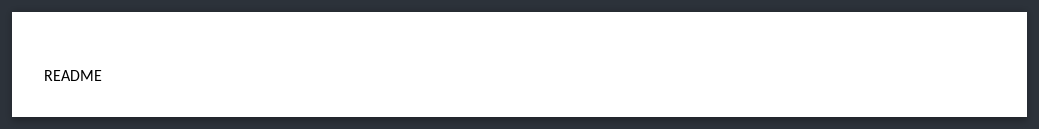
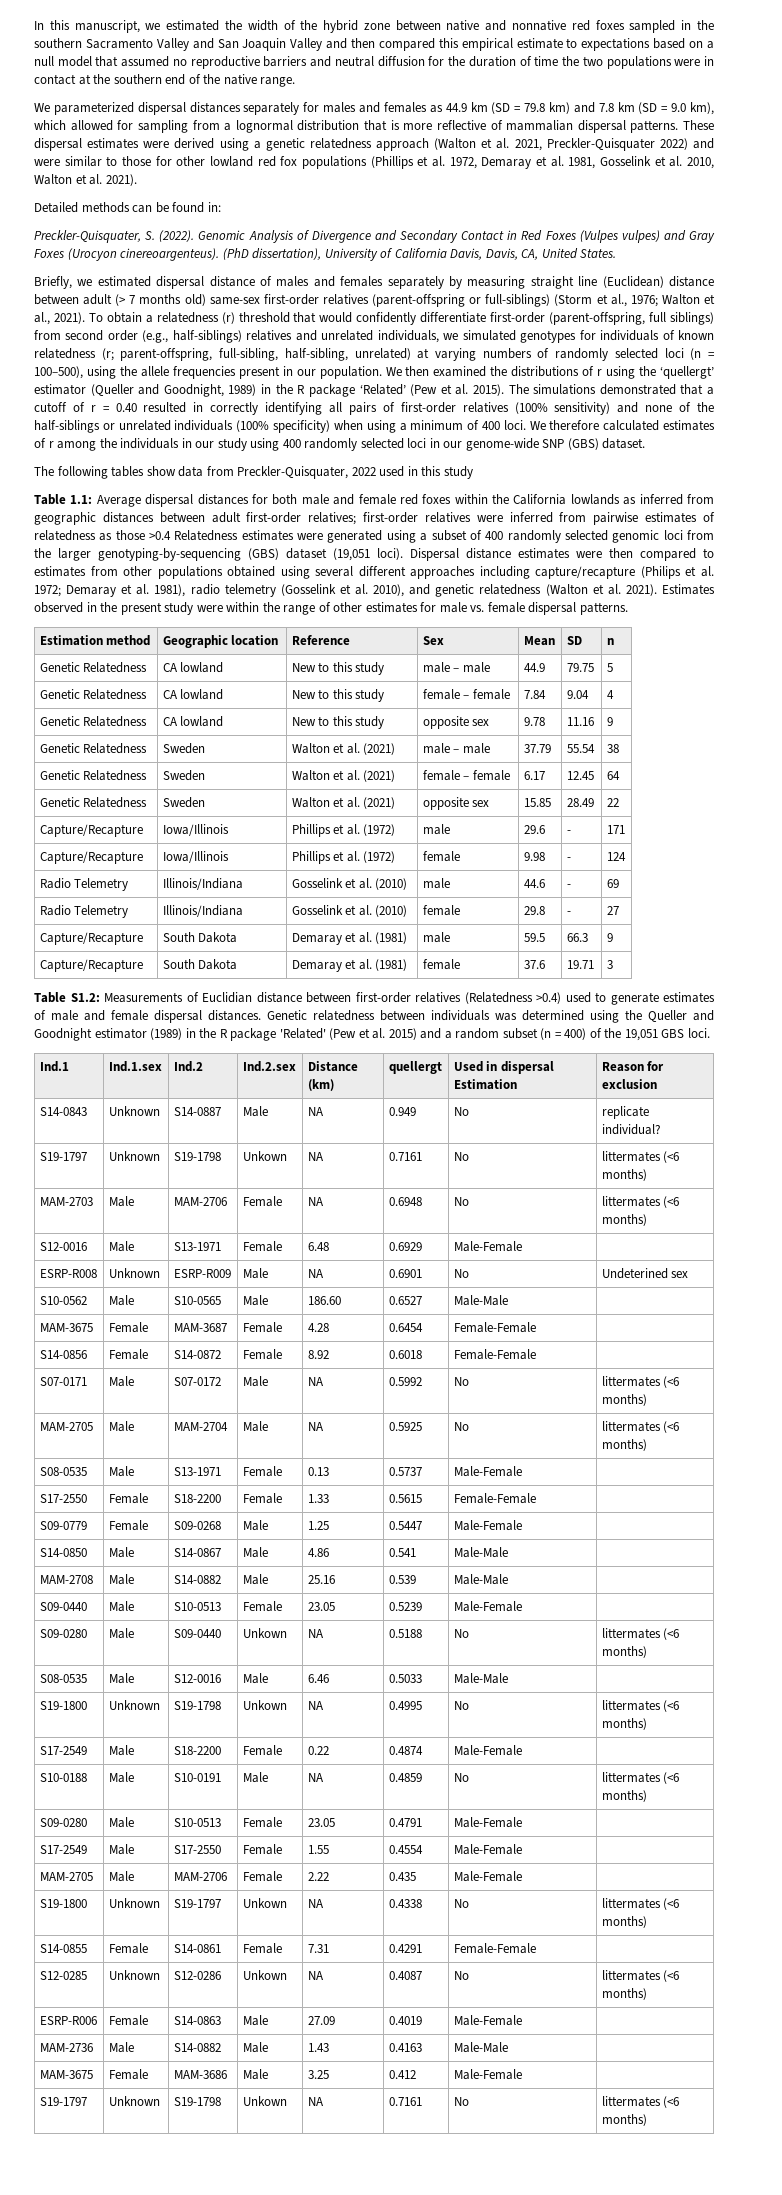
- README
+ In this manuscript, we estimated the width of the hybrid zone between native and nonnative red foxes sampled in the southern Sacramento Valley and San Joaquin Valley and then compared this empirical estimate to expectations based on a null model that assumed no reproductive barriers and neutral diffusion for the duration of time the two populations were in contact at the southern end of the native range.
+ We parameterized dispersal distances separately for males and females as 44.9 km (SD = 79.8 km) and 7.8 km (SD = 9.0 km), which allowed for sampling from a lognormal distribution that is more reflective of mammalian dispersal patterns. These dispersal estimates were derived using a genetic relatedness approach (Walton et al. 2021, Preckler-Quisquater 2022) and were similar to those for other lowland red fox populations (Phillips et al. 1972, Demaray et al. 1981, Gosselink et al. 2010, Walton et al. 2021).
+ Detailed methods can be found in:
+ Preckler-Quisquater, S. (2022). Genomic Analysis of Divergence and Secondary Contact in Red Foxes (Vulpes vulpes) and Gray Foxes (Urocyon cinereoargenteus). (PhD dissertation), University of California Davis, Davis, CA, United States.
+ Briefly, we estimated dispersal distance of males and females separately by measuring straight line (Euclidean) distance between adult (> 7 months old) same-sex first-order relatives (parent-offspring or full-siblings) (Storm et al., 1976; Walton et al., 2021). To obtain a relatedness (r) threshold that would confidently differentiate first-order (parent-offspring, full siblings) from second order (e.g., half-siblings) relatives and unrelated individuals, we simulated genotypes for individuals of known relatedness (r; parent-offspring, full-sibling, half-sibling, unrelated) at varying numbers of randomly selected loci (n = 100–500), using the allele frequencies present in our population. We then examined the distributions of r using the ‘quellergt’ estimator (Queller and Goodnight, 1989) in the R package ‘Related’ (Pew et al. 2015). The simulations demonstrated that a cutoff of r = 0.40 resulted in correctly identifying all pairs of first-order relatives (100% sensitivity) and none of the half-siblings or unrelated individuals (100% specificity) when using a minimum of 400 loci. We therefore calculated estimates of r among the individuals in our study using 400 randomly selected loci in our genome-wide SNP (GBS) dataset.
+ The following tables show data from Preckler-Quisquater, 2022 used in this study
+ Table 1.1: Average dispersal distances for both male and female red foxes within the California lowlands as inferred from geographic distances between adult first-order relatives; first-order relatives were inferred from pairwise estimates of relatedness as those >0.4 Relatedness estimates were generated using a subset of 400 randomly selected genomic loci from the larger genotyping-by-sequencing (GBS) dataset (19,051 loci). Dispersal distance estimates were then compared to estimates from other populations obtained using several different approaches including capture/recapture (Philips et al. 1972; Demaray et al. 1981), radio telemetry (Gosselink et al. 2010), and genetic relatedness (Walton et al. 2021). Estimates observed in the present study were within the range of other estimates for male vs. female dispersal patterns.
+ Estimation method | Geographic location | Reference | Sex | Mean | SD | n
+ Genetic Relatedness | CA lowland | New to this study | male – male | 44.9 | 79.75 | 5
+ Genetic Relatedness | CA lowland | New to this study | female – female | 7.84 | 9.04 | 4
+ Genetic Relatedness | CA lowland | New to this study | opposite sex | 9.78 | 11.16 | 9
+ Genetic Relatedness | Sweden | Walton et al. (2021) | male – male | 37.79 | 55.54 | 38
+ Genetic Relatedness | Sweden | Walton et al. (2021) | female – female | 6.17 | 12.45 | 64
+ Genetic Relatedness | Sweden | Walton et al. (2021) | opposite sex | 15.85 | 28.49 | 22
+ Capture/Recapture | Iowa/Illinois | Phillips et al. (1972) | male | 29.6 | - | 171
+ Capture/Recapture | Iowa/Illinois | Phillips et al. (1972) | female | 9.98 | - | 124
+ Radio Telemetry | Illinois/Indiana | Gosselink et al. (2010) | male | 44.6 | - | 69
+ Radio Telemetry | Illinois/Indiana | Gosselink et al. (2010) | female | 29.8 | - | 27
+ Capture/Recapture | South Dakota | Demaray et al. (1981) | male | 59.5 | 66.3 | 9
+ Capture/Recapture | South Dakota | Demaray et al. (1981) | female | 37.6 | 19.71 | 3
+ Table S1.2: Measurements of Euclidian distance between first-order relatives (Relatedness >0.4) used to generate estimates of male and female dispersal distances. Genetic relatedness between individuals was determined using the Queller and Goodnight estimator (1989) in the R package 'Related' (Pew et al. 2015) and a random subset (n = 400) of the 19,051 GBS loci.
+ Ind.1 | Ind.1.sex | Ind.2 | Ind.2.sex | Distance (km) | quellergt | Used in dispersal Estimation | Reason for exclusion
+ S14-0843 | Unknown | S14-0887 | Male | NA | 0.949 | No | replicate individual?
+ S19-1797 | Unknown | S19-1798 | Unkown | NA | 0.7161 | No | littermates (<6 months)
+ MAM-2703 | Male | MAM-2706 | Female | NA | 0.6948 | No | littermates (<6 months)
+ S12-0016 | Male | S13-1971 | Female | 6.48 | 0.6929 | Male-Female |
+ ESRP-R008 | Unknown | ESRP-R009 | Male | NA | 0.6901 | No | Undeterined sex
+ S10-0562 | Male | S10-0565 | Male | 186.60 | 0.6527 | Male-Male |
+ MAM-3675 | Female | MAM-3687 | Female | 4.28 | 0.6454 | Female-Female |
+ S14-0856 | Female | S14-0872 | Female | 8.92 | 0.6018 | Female-Female |
+ S07-0171 | Male | S07-0172 | Male | NA | 0.5992 | No | littermates (<6 months)
+ MAM-2705 | Male | MAM-2704 | Male | NA | 0.5925 | No | littermates (<6 months)
+ S08-0535 | Male | S13-1971 | Female | 0.13 | 0.5737 | Male-Female |
+ S17-2550 | Female | S18-2200 | Female | 1.33 | 0.5615 | Female-Female |
+ S09-0779 | Female | S09-0268 | Male | 1.25 | 0.5447 | Male-Female |
+ S14-0850 | Male | S14-0867 | Male | 4.86 | 0.541 | Male-Male |
+ MAM-2708 | Male | S14-0882 | Male | 25.16 | 0.539 | Male-Male |
+ S09-0440 | Male | S10-0513 | Female | 23.05 | 0.5239 | Male-Female |
+ S09-0280 | Male | S09-0440 | Unkown | NA | 0.5188 | No | littermates (<6 months)
+ S08-0535 | Male | S12-0016 | Male | 6.46 | 0.5033 | Male-Male |
+ S19-1800 | Unknown | S19-1798 | Unkown | NA | 0.4995 | No | littermates (<6 months)
+ S17-2549 | Male | S18-2200 | Female | 0.22 | 0.4874 | Male-Female |
+ S10-0188 | Male | S10-0191 | Male | NA | 0.4859 | No | littermates (<6 months)
+ S09-0280 | Male | S10-0513 | Female | 23.05 | 0.4791 | Male-Female |
+ S17-2549 | Male | S17-2550 | Female | 1.55 | 0.4554 | Male-Female |
+ MAM-2705 | Male | MAM-2706 | Female | 2.22 | 0.435 | Male-Female |
+ S19-1800 | Unknown | S19-1797 | Unkown | NA | 0.4338 | No | littermates (<6 months)
+ S14-0855 | Female | S14-0861 | Female | 7.31 | 0.4291 | Female-Female |
+ S12-0285 | Unknown | S12-0286 | Unkown | NA | 0.4087 | No | littermates (<6 months)
+ ESRP-R006 | Female | S14-0863 | Male | 27.09 | 0.4019 | Male-Female |
+ MAM-2736 | Male | S14-0882 | Male | 1.43 | 0.4163 | Male-Male |
+ MAM-3675 | Female | MAM-3686 | Male | 3.25 | 0.412 | Male-Female |
+ S19-1797 | Unknown | S19-1798 | Unkown | NA | 0.7161 | No | littermates (<6 months)

